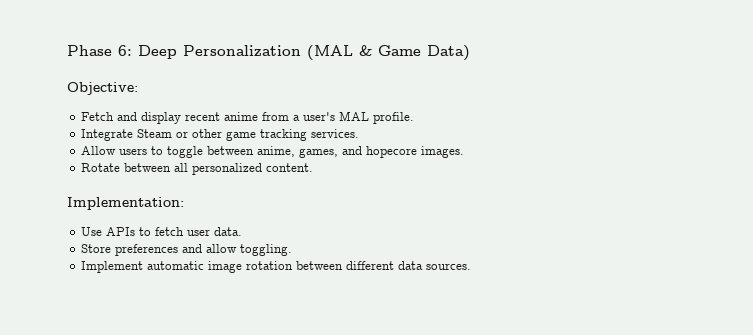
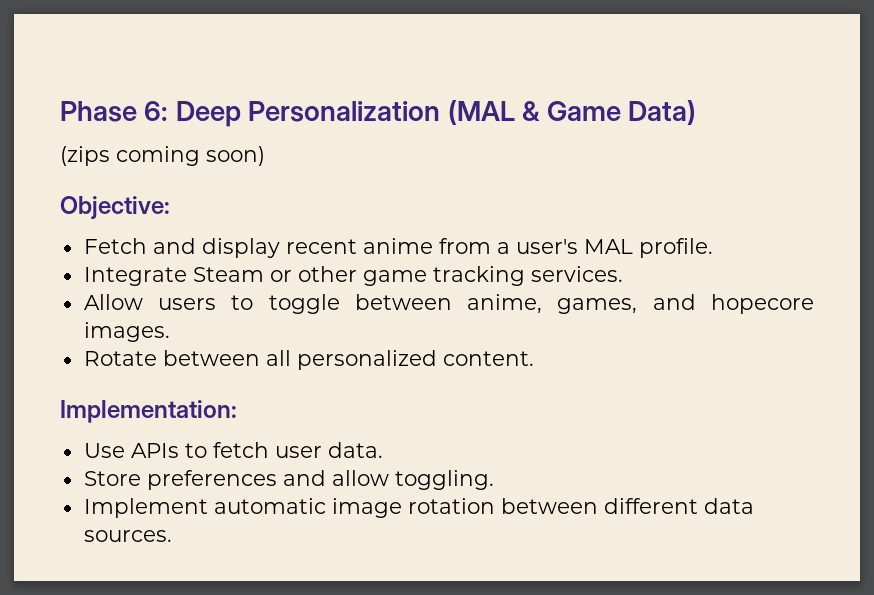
+ (zips coming soon)

